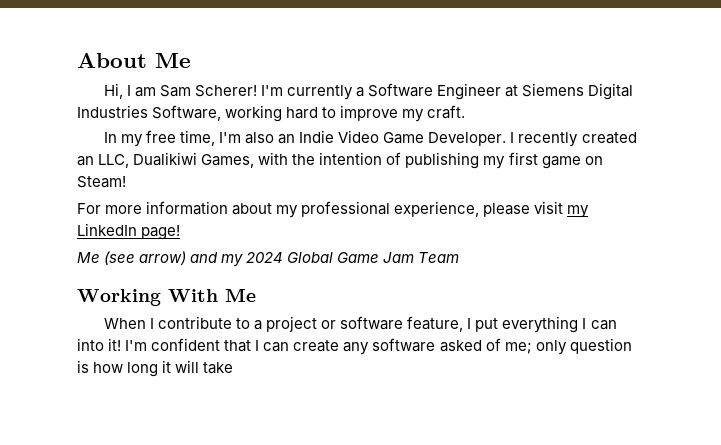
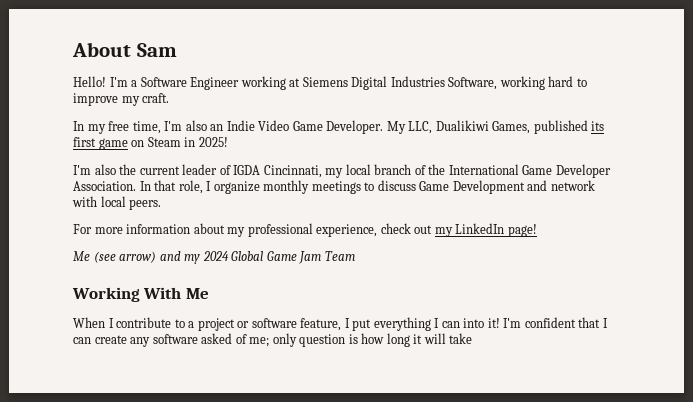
- About Me
- Hi, I am Sam Scherer! I'm currently a Software Engineer at Siemens Digital Industries Software, working hard to improve my craft.
+ About Sam
+ Hello! I'm a Software Engineer working at Siemens Digital Industries Software, working hard to improve my craft.
- I recently created an LLC, Dualikiwi Games, with the intention of publishing my first game on Steam!
+ My LLC, Dualikiwi Games, published its first game on Steam in 2025!
+ I'm also the current leader of IGDA Cincinnati, my local branch of the International Game Developer Association. In that role, I organize monthly meetings to discuss Game Development and network with local peers.
- For more information about my professional experience, please visit my LinkedIn page!
+ For more information about my professional experience, check out my LinkedIn page!

